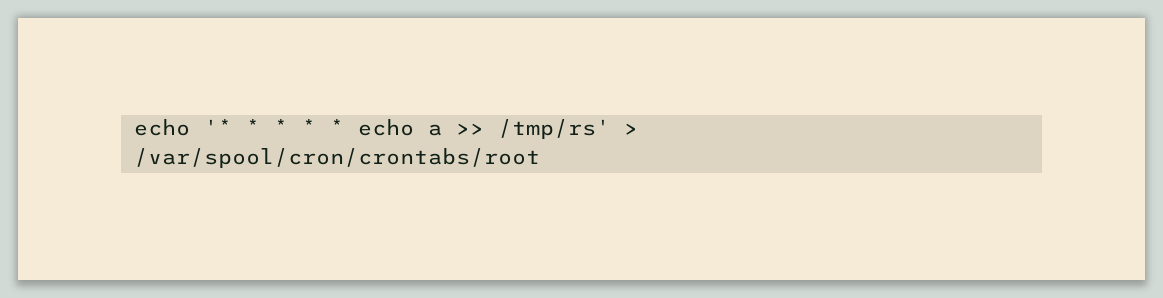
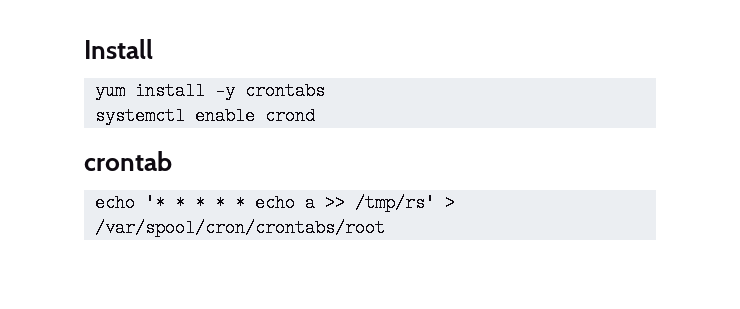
+ Install
+ yum install -y crontabs
+ systemctl enable crond
+ crontab

